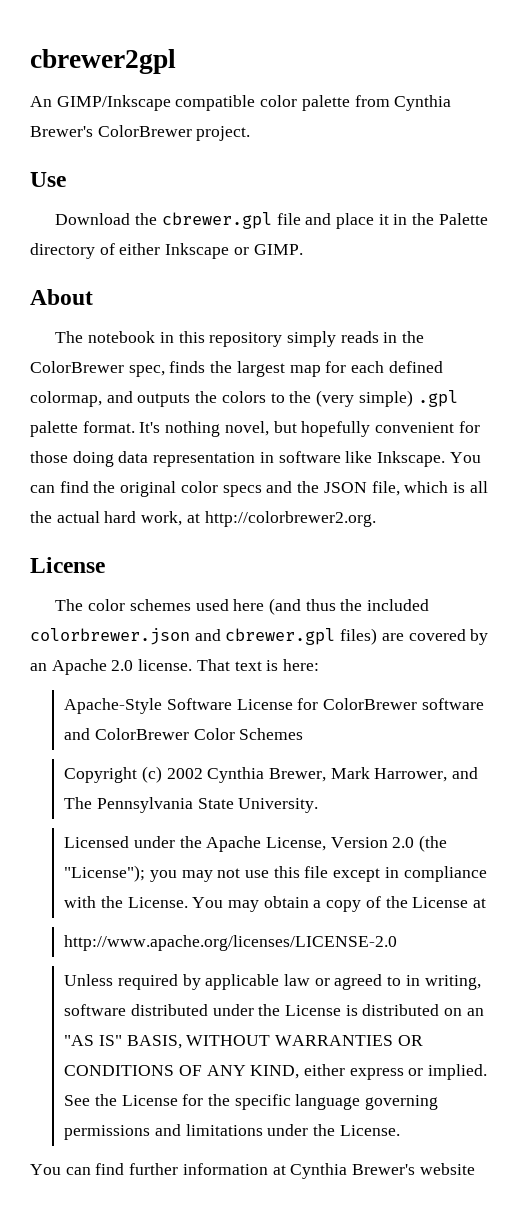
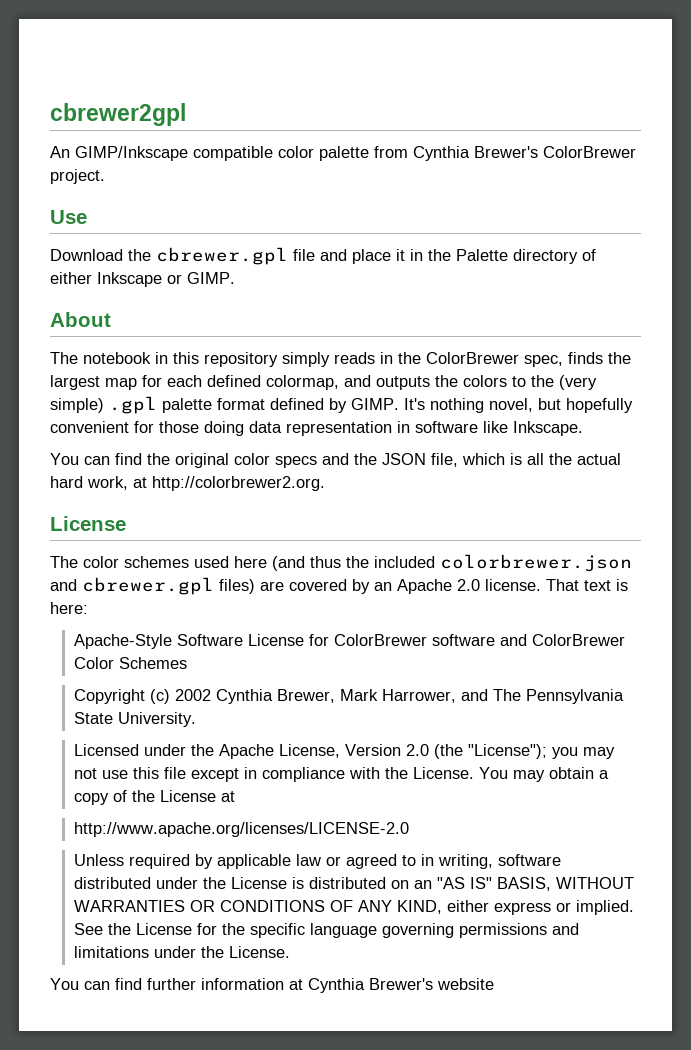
- The notebook in this repository simply reads in the ColorBrewer spec, finds the largest map for each defined colormap, and outputs the colors to the (very simple) .gpl palette format.
+ The notebook in this repository simply reads in the ColorBrewer spec, finds the largest map for each defined colormap, and outputs the colors to the (very simple) .gpl palette format defined by GIMP.
- It's nothing novel, but hopefully convenient for those doing data representation in software like Inkscape. You can find the original color specs and the JSON file, which is all the actual hard work, at http://colorbrewer2.org.
+ It's nothing novel, but hopefully convenient for those doing data representation in software like Inkscape.
+ You can find the original color specs and the JSON file, which is all the actual hard work, at http://colorbrewer2.org.

